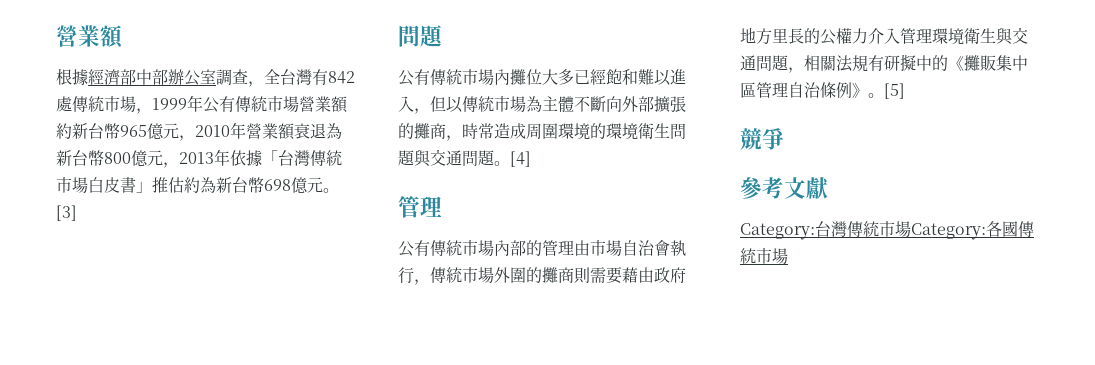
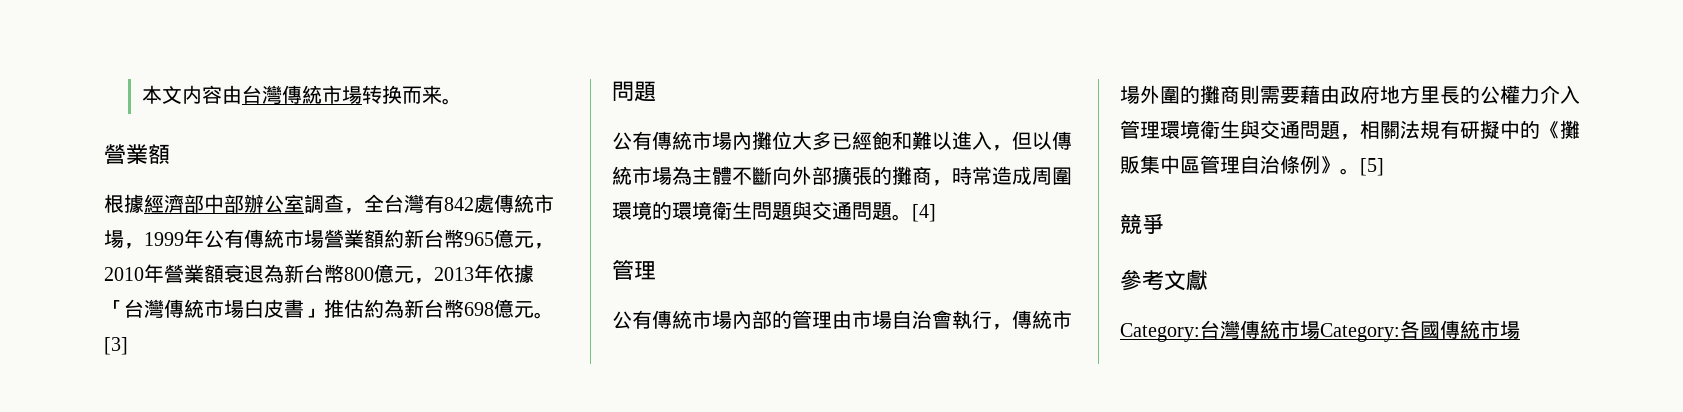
+ 本文内容由台灣傳統市場转换而来。

